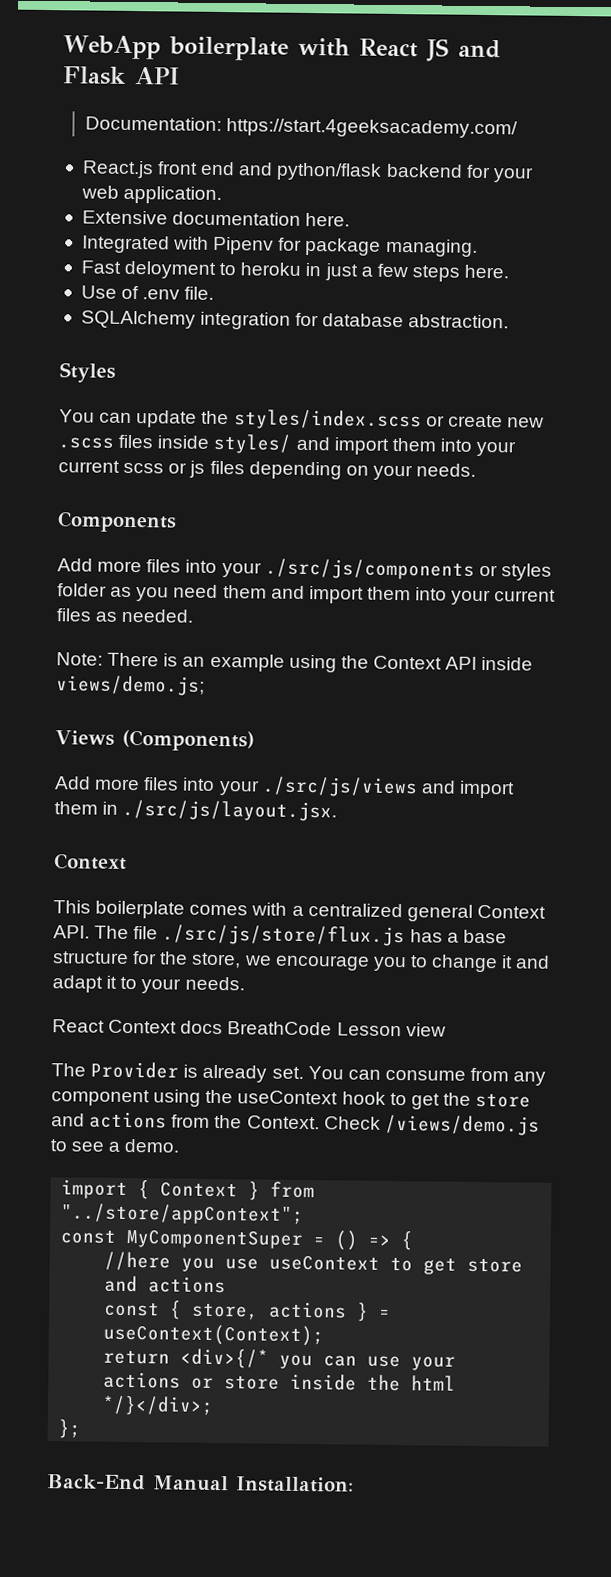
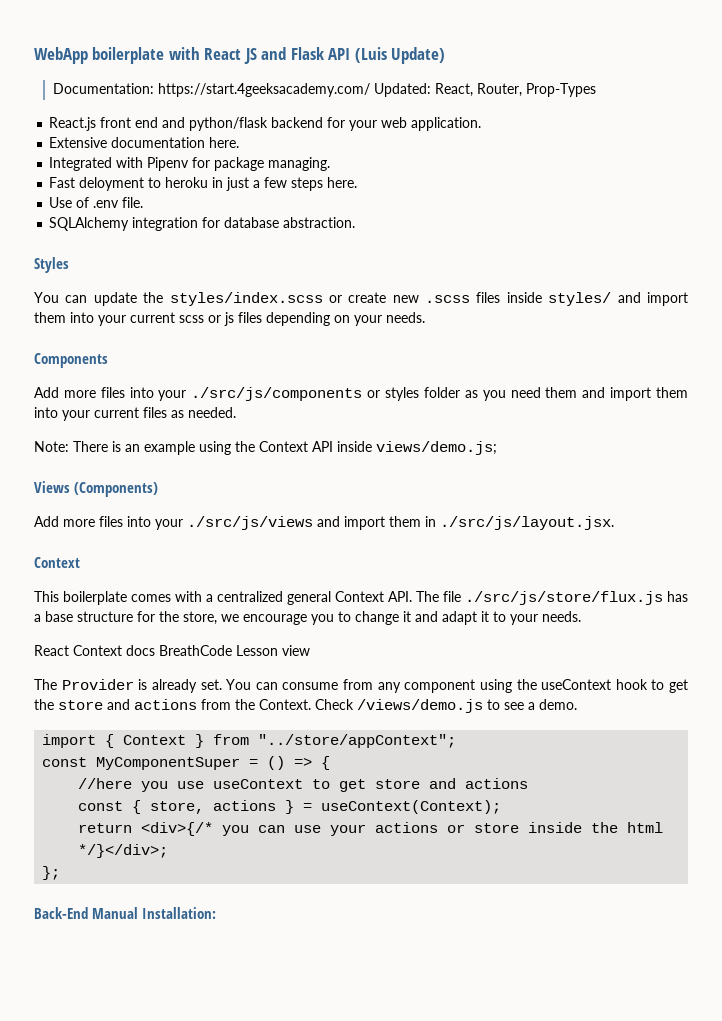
- WebApp boilerplate with React JS and Flask API
+ WebApp boilerplate with React JS and Flask API (Luis Update)
- Documentation: https://start.4geeksacademy.com/
+ Documentation: https://start.4geeksacademy.com/ Updated: React, Router, Prop-Types

